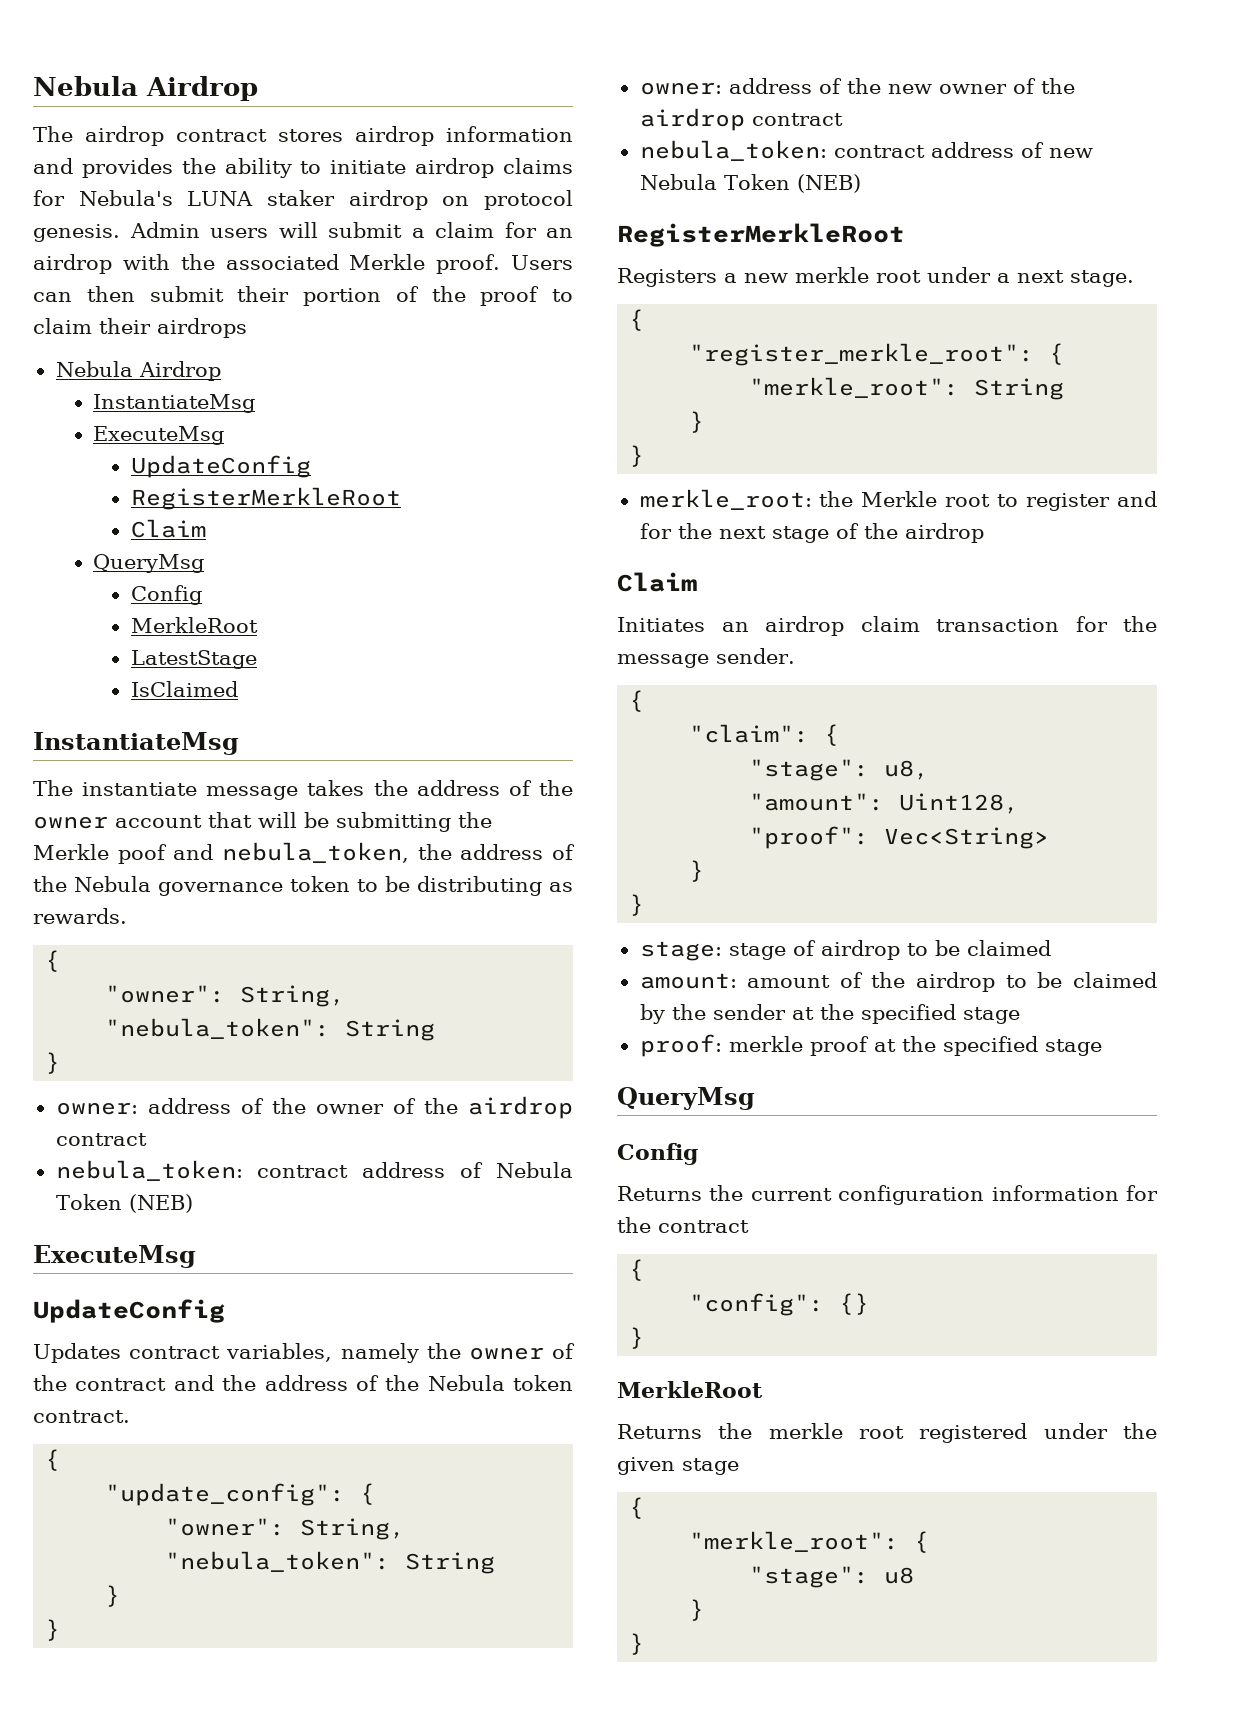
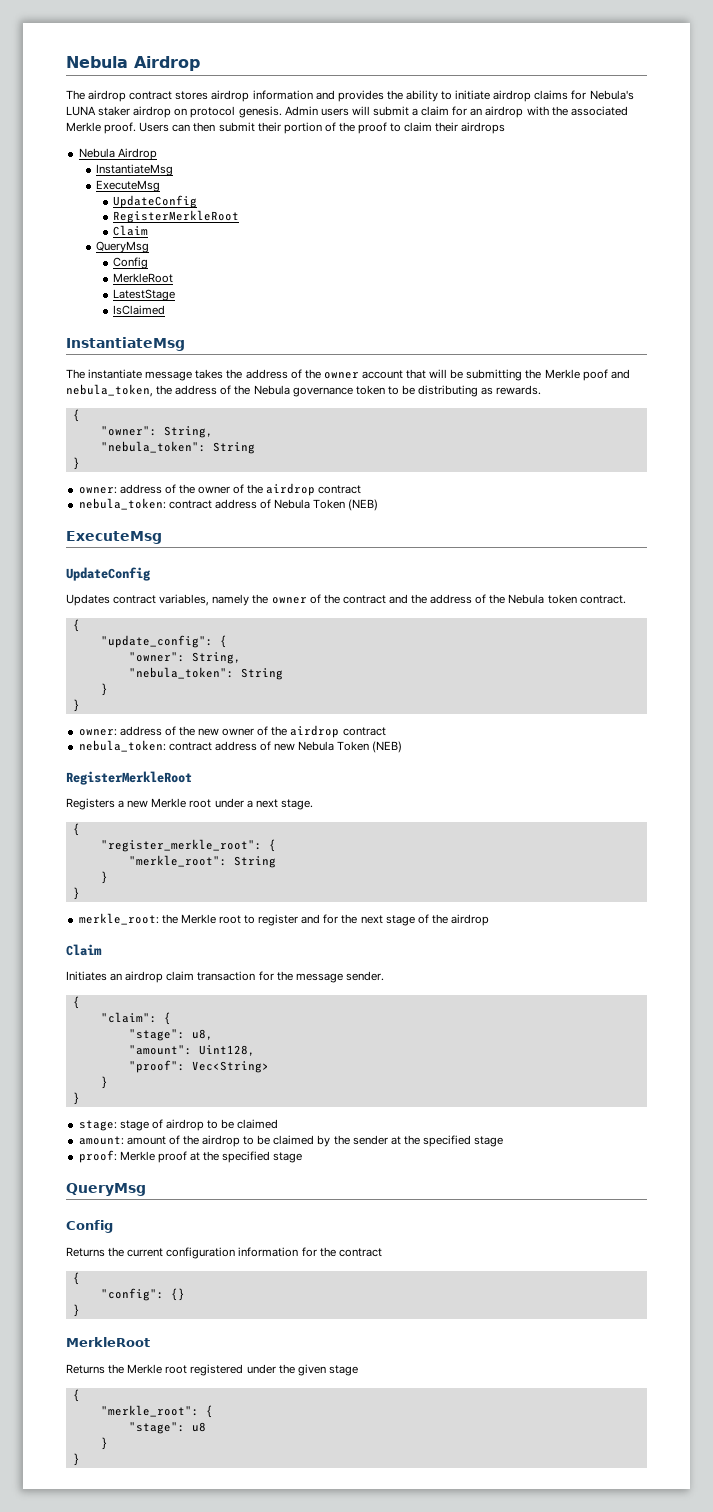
- Registers a new merkle root under a next stage.
+ Registers a new Merkle root under a next stage.
- proof: merkle proof at the specified stage
+ proof: Merkle proof at the specified stage
- Returns the merkle root registered under the given stage
+ Returns the Merkle root registered under the given stage

